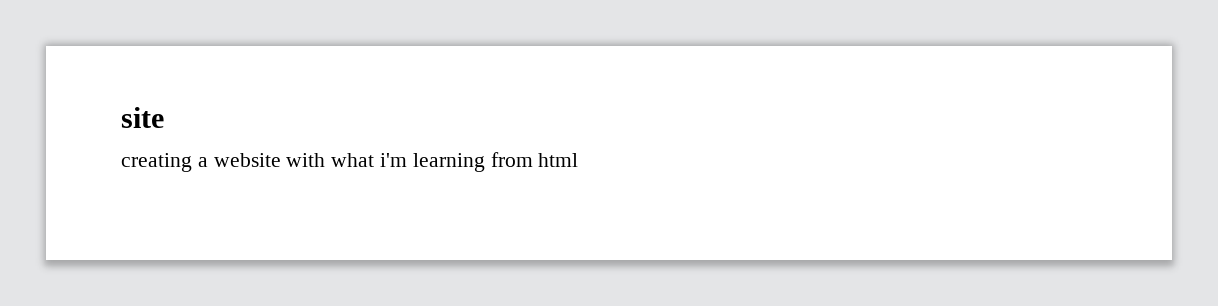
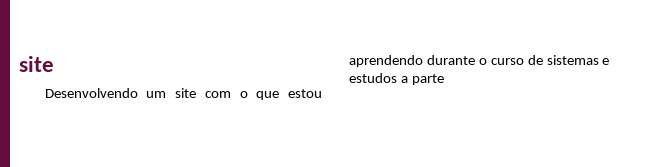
- creating a website with what i'm learning from html
+ Desenvolvendo um site com o que estou aprendendo durante o curso de sistemas e estudos a parte

